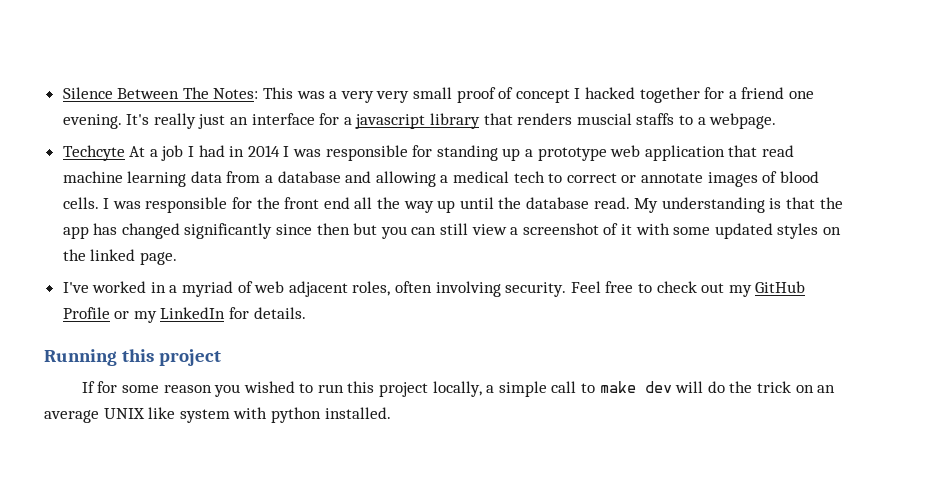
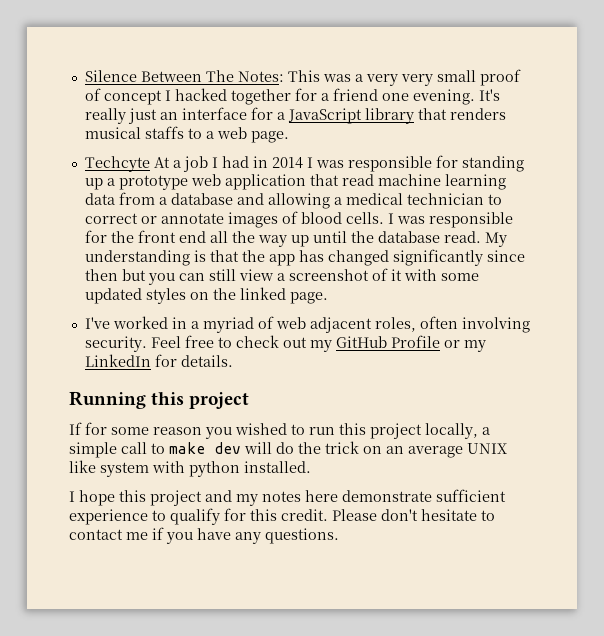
- It's really just an interface for a javascript library that renders muscial staffs to a webpage.
+ It's really just an interface for a JavaScript library that renders musical staffs to a web page.
- Techcyte At a job I had in 2014 I was responsible for standing up a prototype web application that read machine learning data from a database and allowing a medical tech to correct or annotate images of blood cells.
+ Techcyte At a job I had in 2014 I was responsible for standing up a prototype web application that read machine learning data from a database and allowing a medical technician to correct or annotate images of blood cells.
+ I hope this project and my notes here demonstrate sufficient experience to qualify for this credit. Please don't hesitate to contact me if you have any questions.

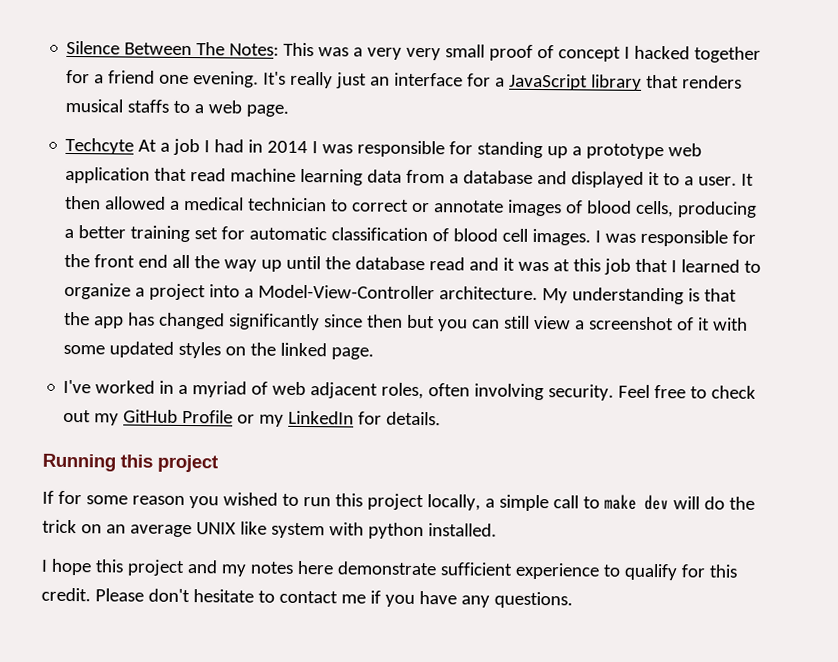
- Techcyte At a job I had in 2014 I was responsible for standing up a prototype web application that read machine learning data from a database and allowing a medical technician to correct or annotate images of blood cells.
+ Techcyte At a job I had in 2014 I was responsible for standing up a prototype web application that read machine learning data from a database and displayed it to a user. It then allowed a medical technician to correct or annotate images of blood cells, producing a better training set for automatic classification of blood cell images.
- I was responsible for the front end all the way up until the database read.
+ I was responsible for the front end all the way up until the database read and it was at this job that I learned to organize a project into a Model-View-Controller architecture.

